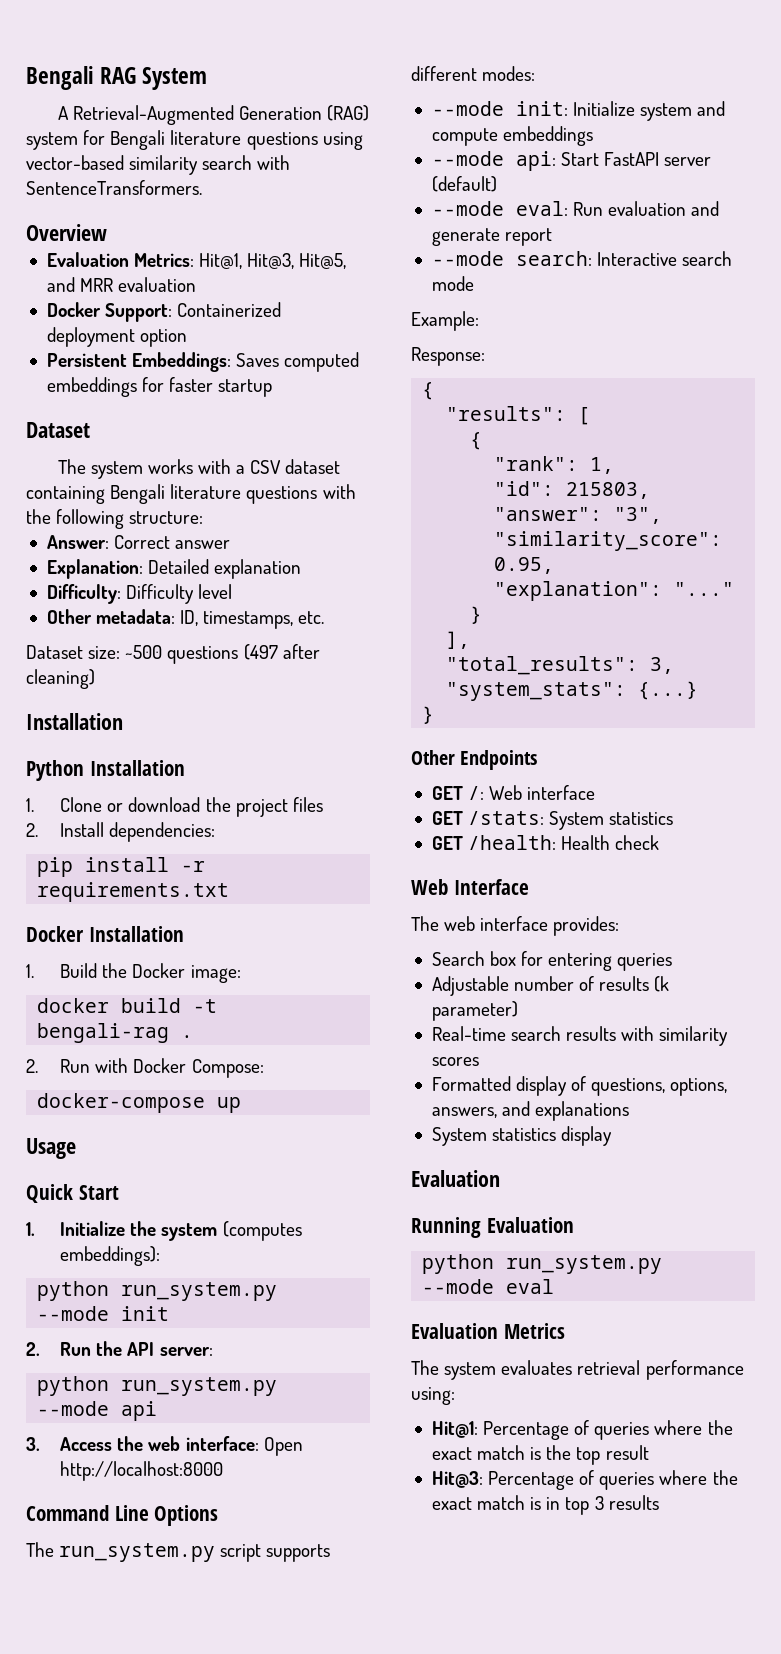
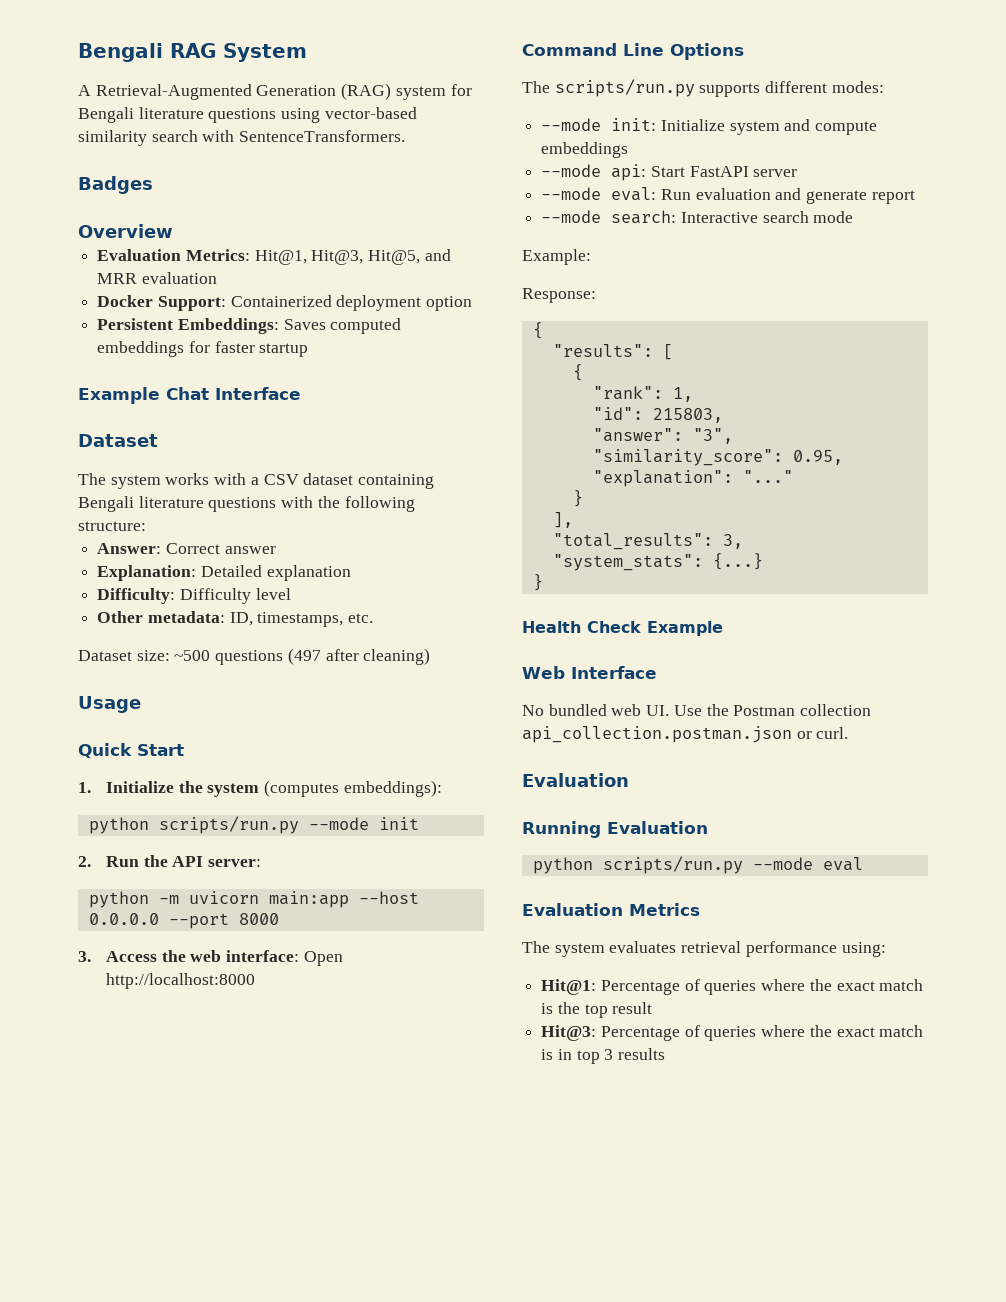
+ Badges
+ Example Chat Interface
  Dataset size: ~500 questions (497 after cleaning)
- Installation
- Python Installation
- 1. Clone or download the project files
- 2. Install dependencies:
- pip install -r requirements.txt
- Docker Installation
- 1. Build the Docker image:
- docker build -t bengali-rag .
- 2. Run with Docker Compose:
- docker-compose up
- python run_system.py --mode init
+ python scripts/run.py --mode init
- python run_system.py --mode api
+ python -m uvicorn main:app --host 0.0.0.0 --port 8000
- The run_system.py script supports different modes:
+ The scripts/run.py supports different modes:
- --mode api: Start FastAPI server (default)
+ --mode api: Start FastAPI server
- Other Endpoints
- GET /: Web interface
- GET /stats: System statistics
- GET /health: Health check
+ Health Check Example
  Web Interface
- The web interface provides:
- Search box for entering queries
- Adjustable number of results (k parameter)
- Real-time search results with similarity scores
- Formatted display of questions, options, answers, and explanations
- System statistics display
+ No bundled web UI. Use the Postman collection api_collection.postman.json or curl.
- python run_system.py --mode eval
+ python scripts/run.py --mode eval

